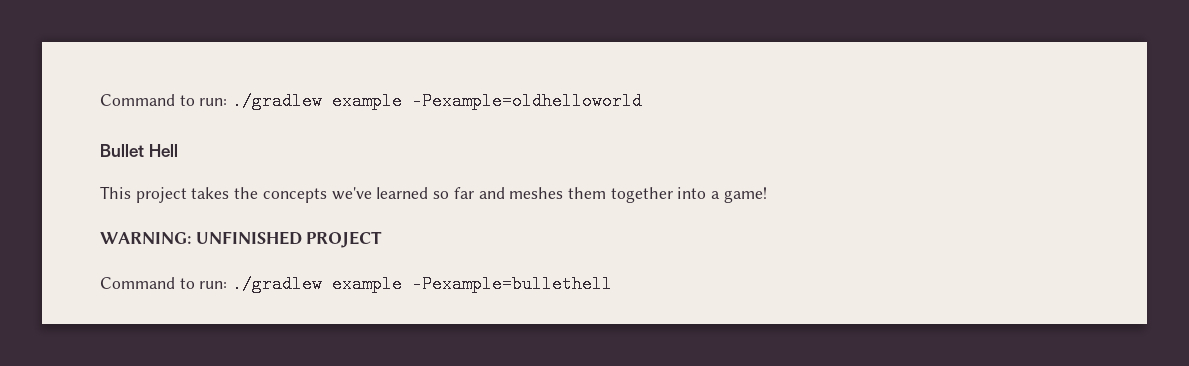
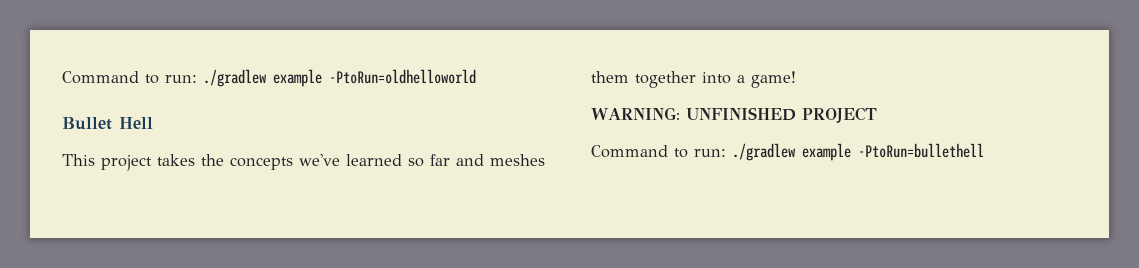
- Command to run: ./gradlew example -Pexample=oldhelloworld
+ Command to run: ./gradlew example -PtoRun=oldhelloworld
- Command to run: ./gradlew example -Pexample=bullethell
+ Command to run: ./gradlew example -PtoRun=bullethell

